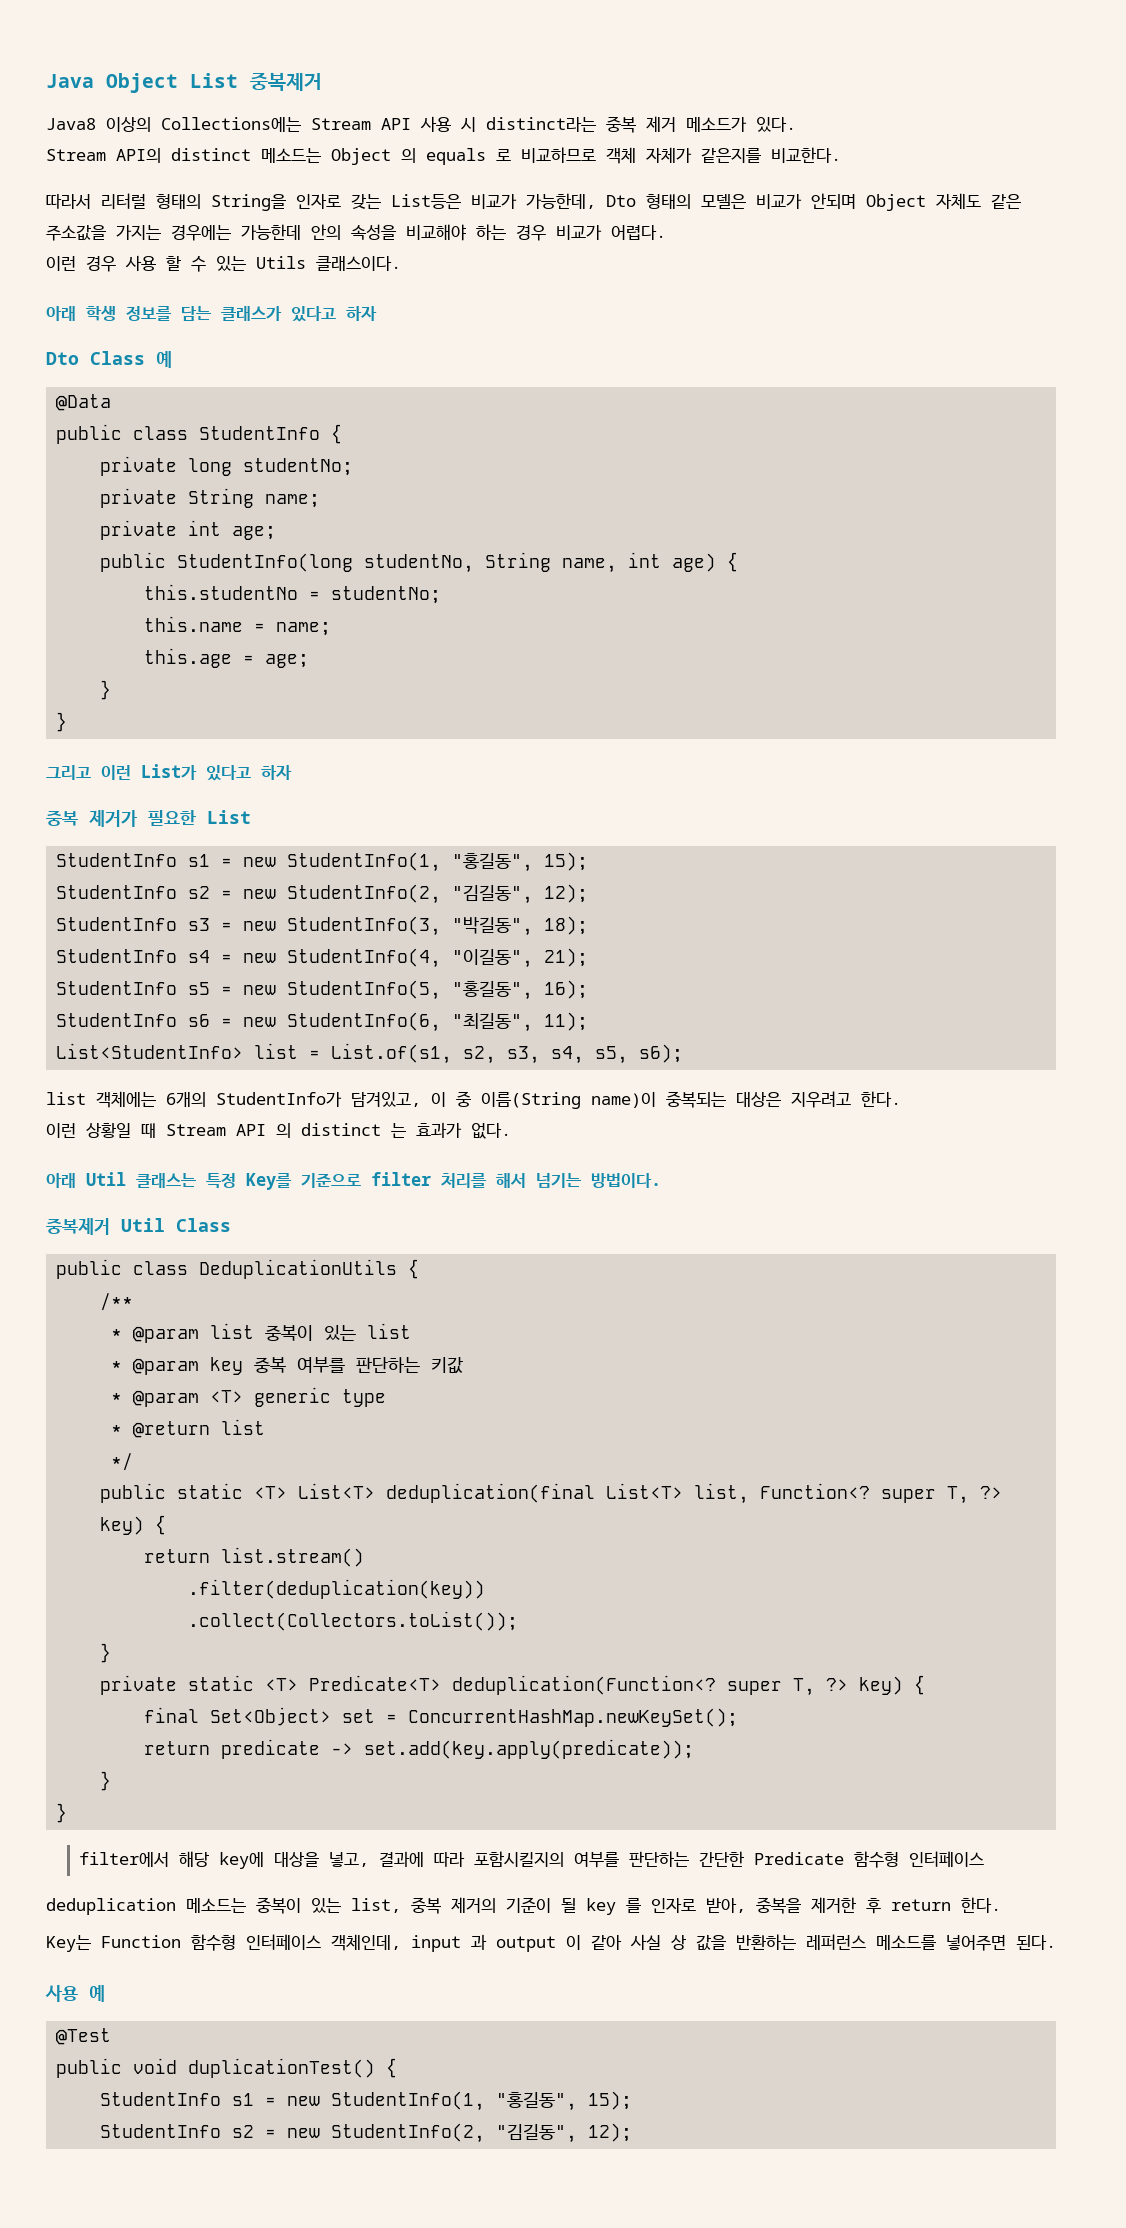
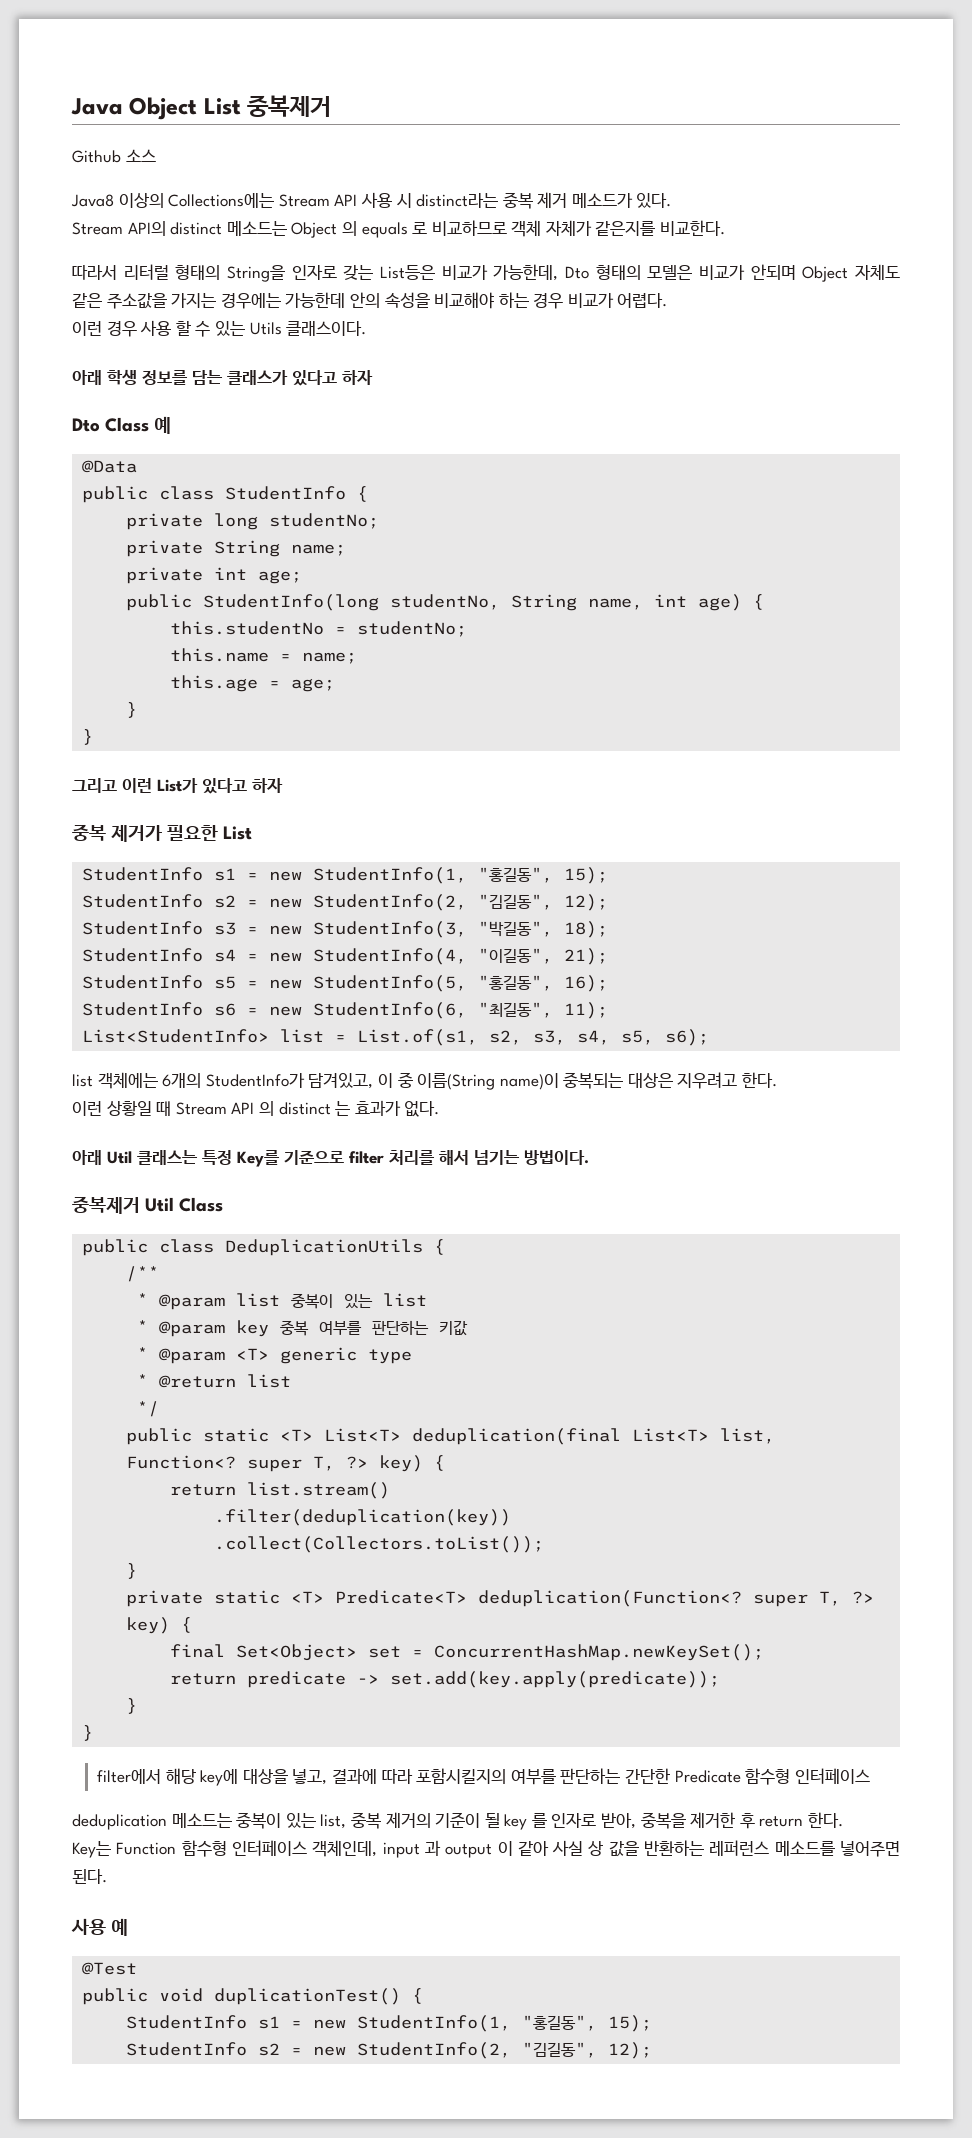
+ Github 소스

